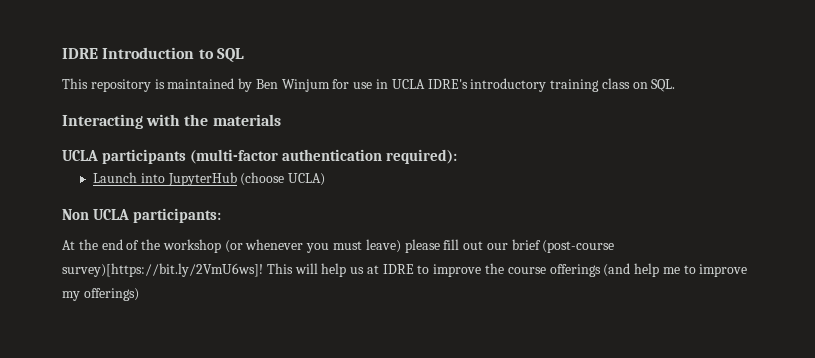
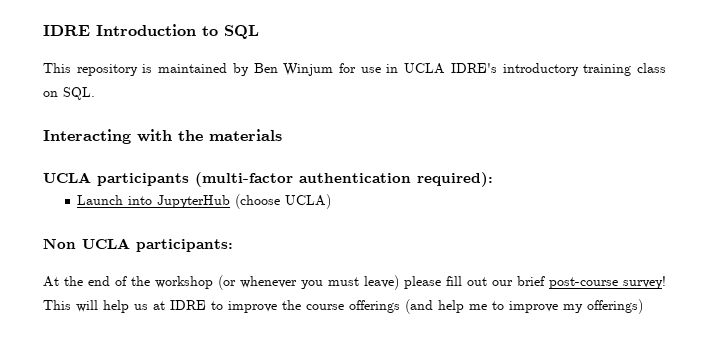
- At the end of the workshop (or whenever you must leave) please fill out our brief (post-course survey)[https://bit.ly/2VmU6ws]!
+ At the end of the workshop (or whenever you must leave) please fill out our brief post-course survey!

